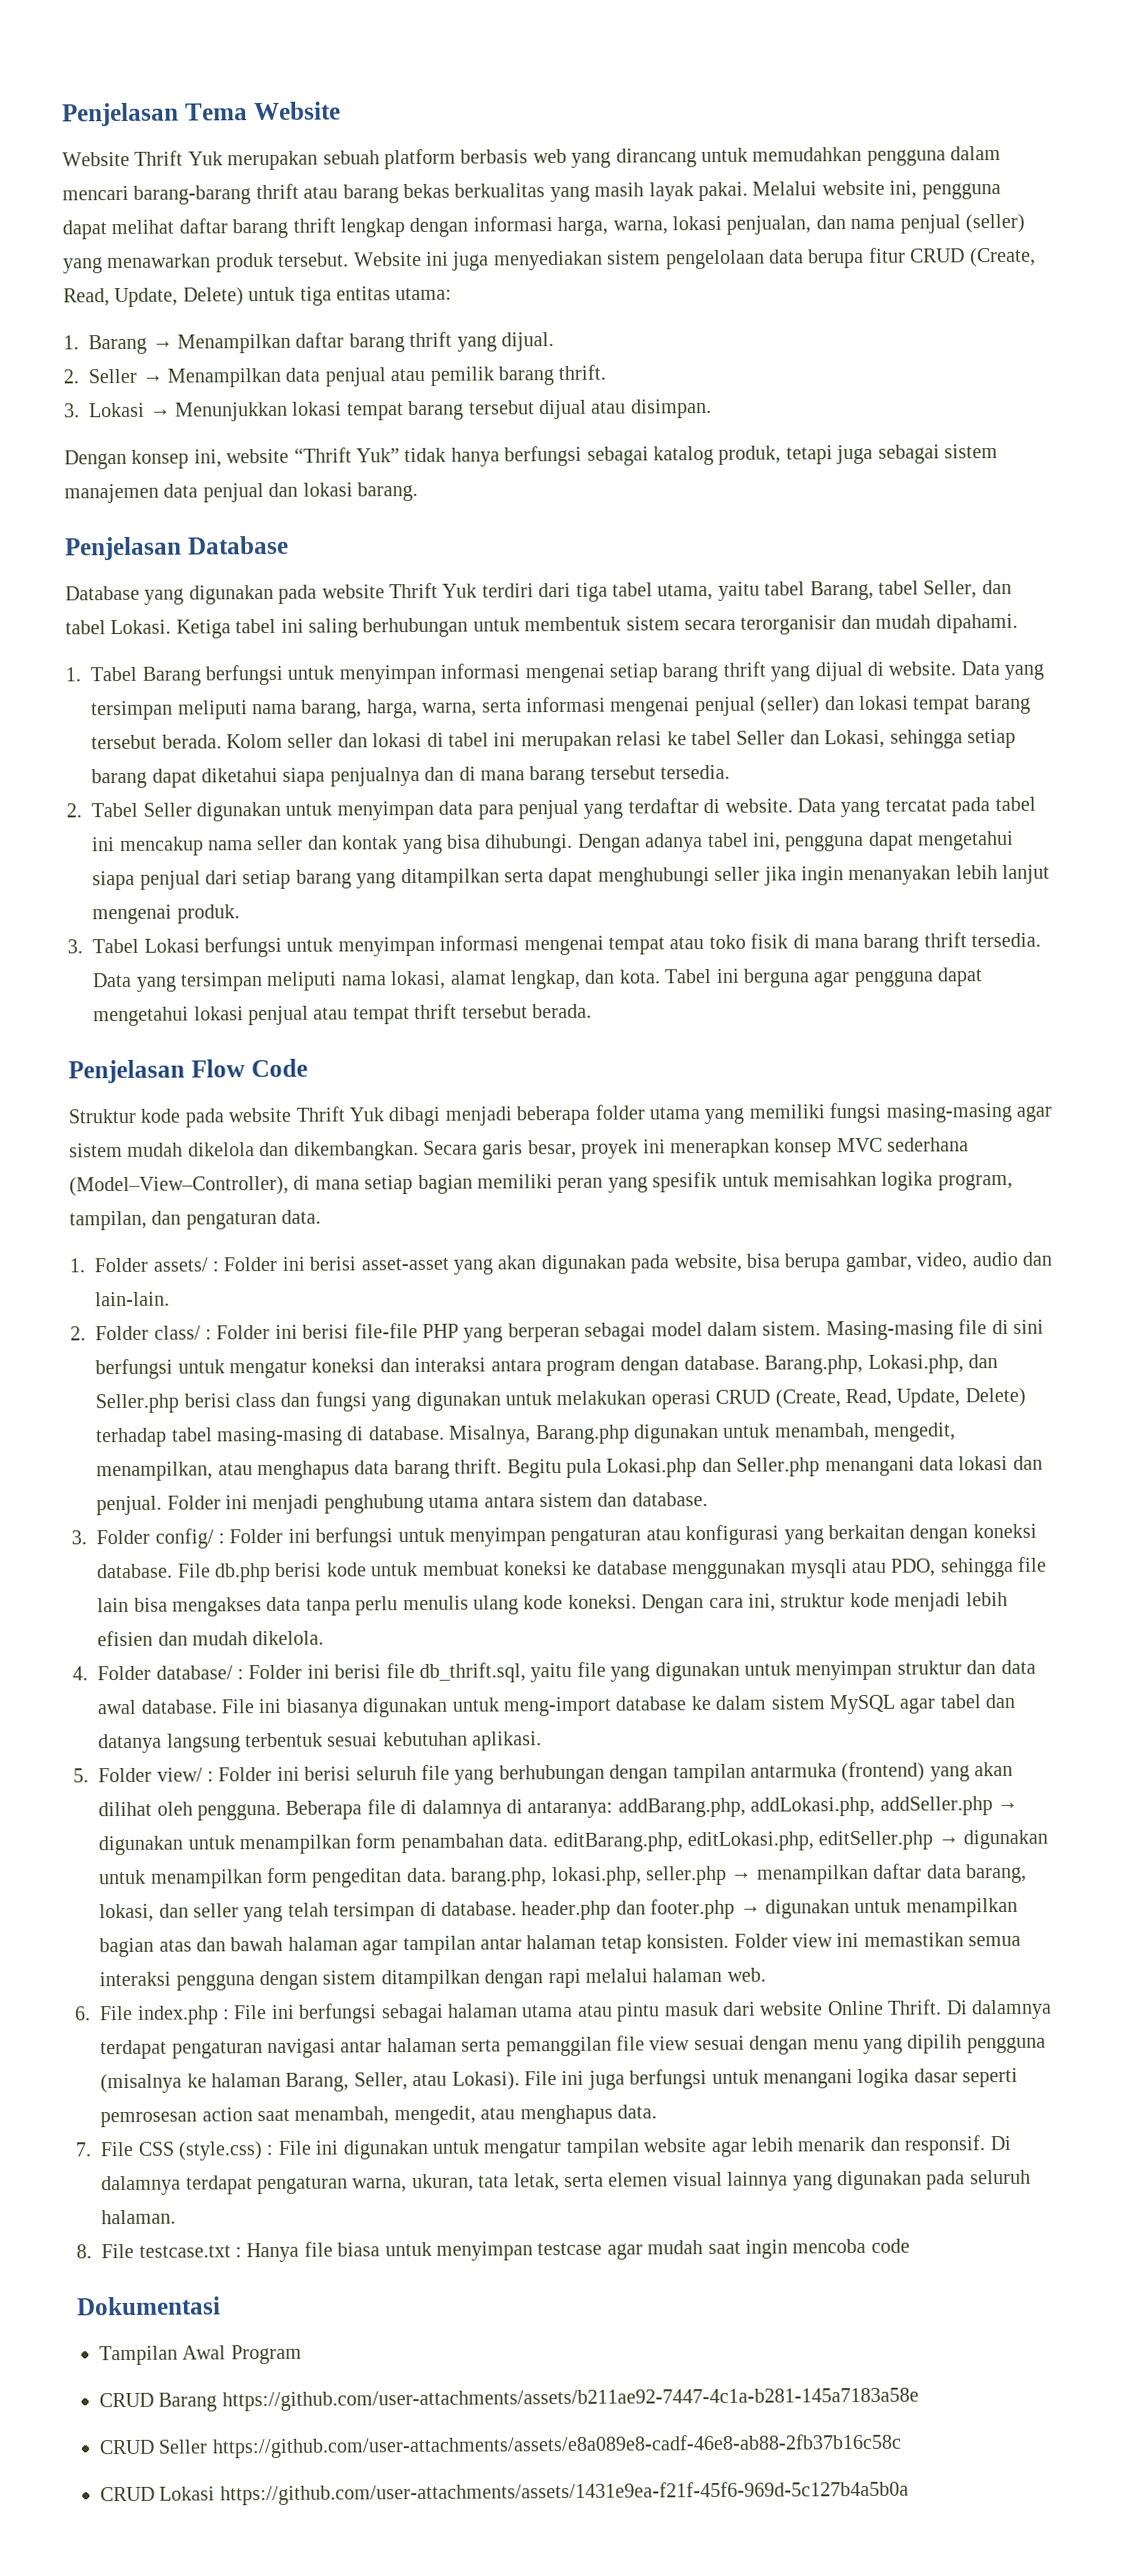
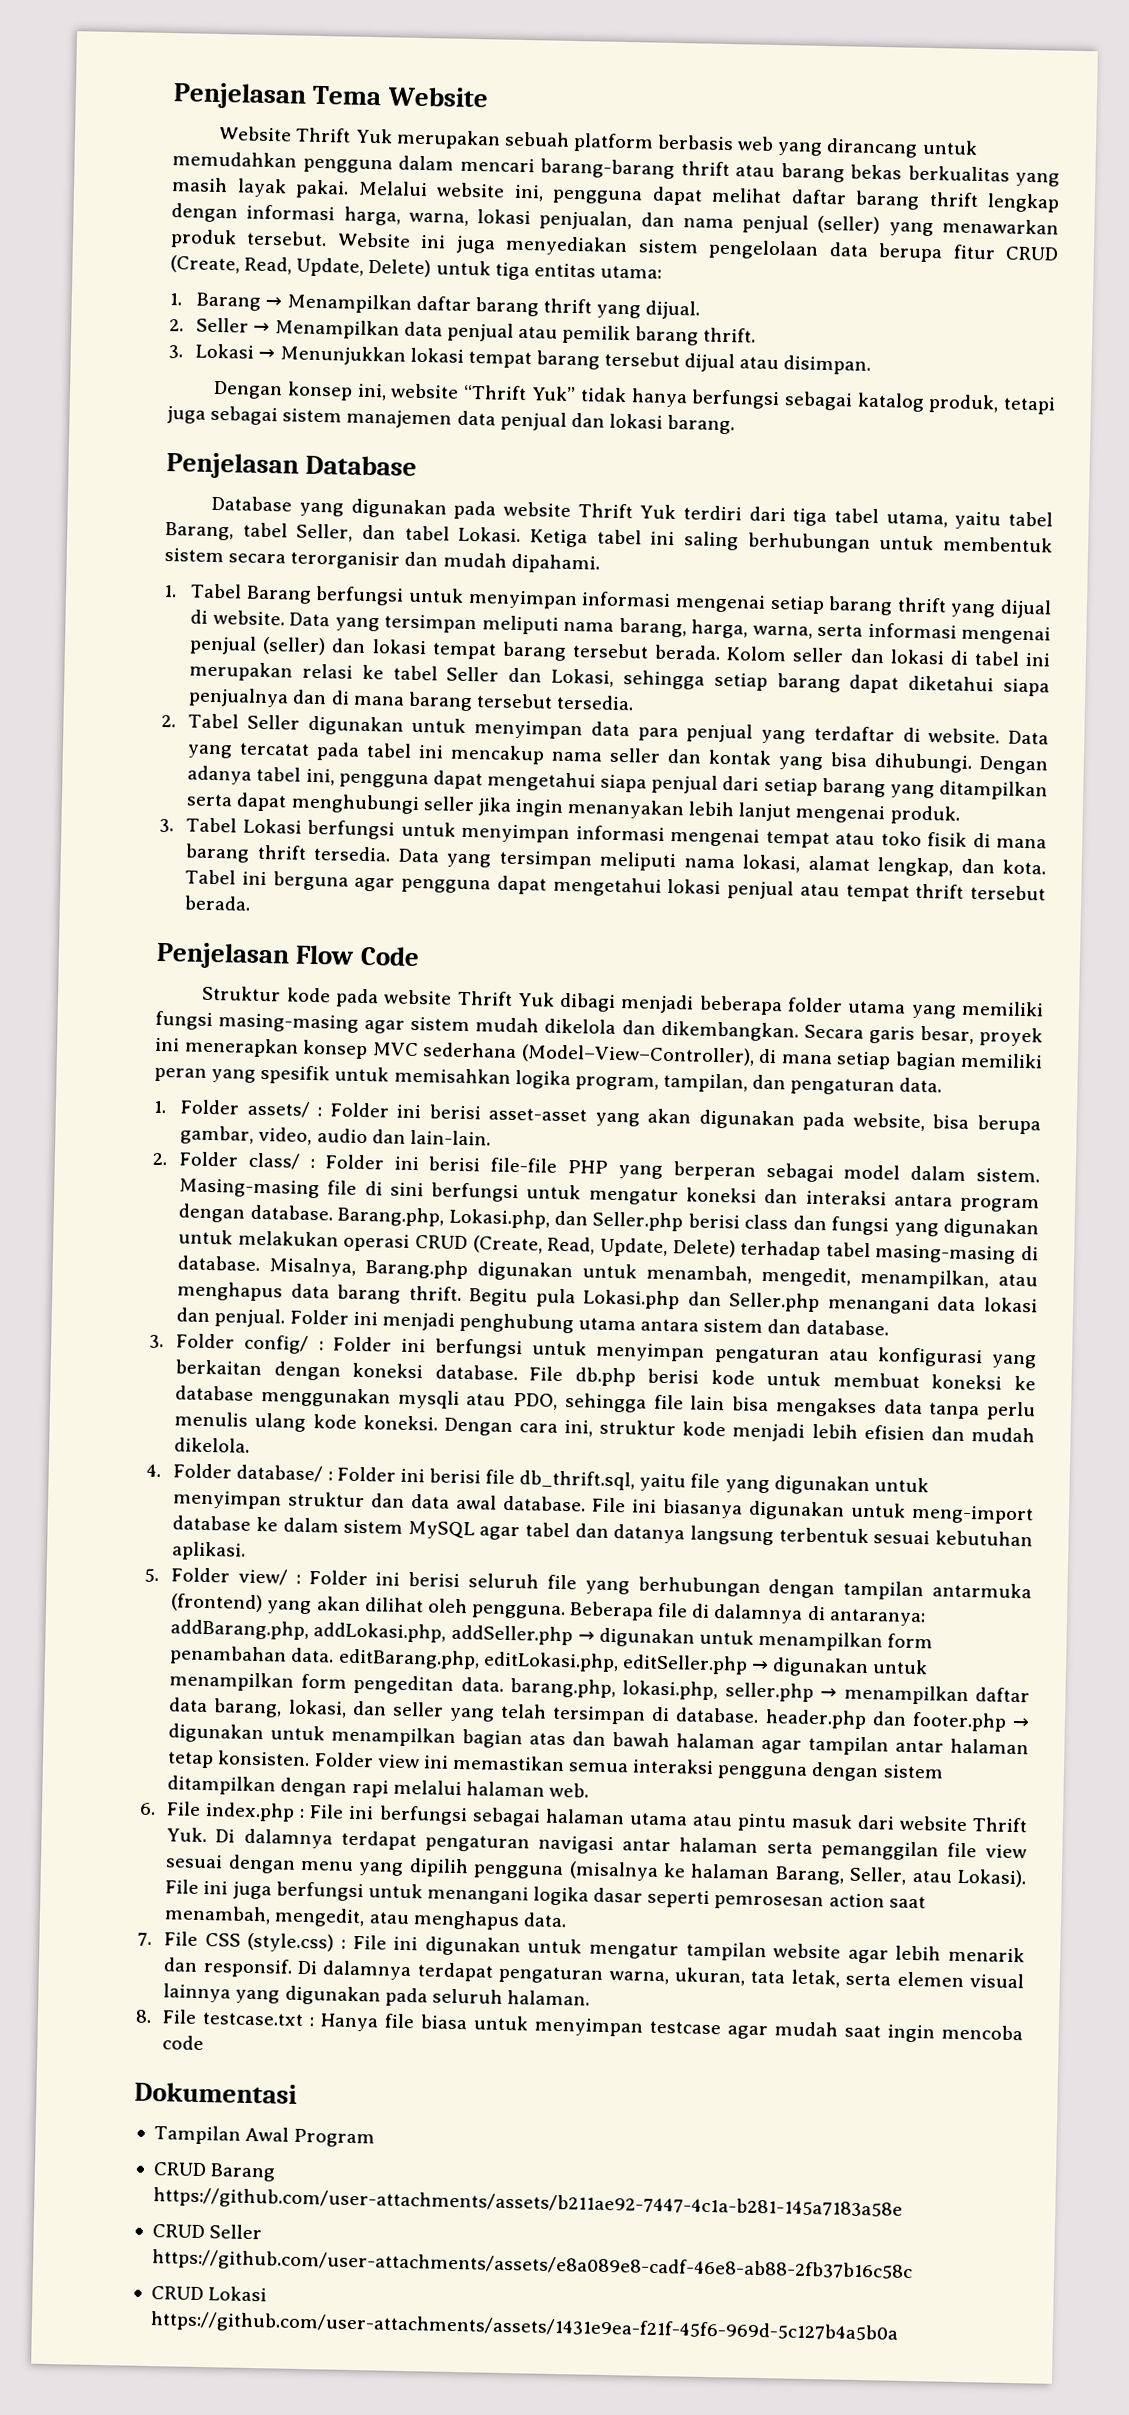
- 6. File index.php : File ini berfungsi sebagai halaman utama atau pintu masuk dari website Online Thrift. Di dalamnya terdapat pengaturan navigasi antar halaman serta pemanggilan file view sesuai dengan menu yang dipilih pengguna (misalnya ke halaman Barang, Seller, atau Lokasi).
+ 6. File index.php : File ini berfungsi sebagai halaman utama atau pintu masuk dari website Thrift Yuk. Di dalamnya terdapat pengaturan navigasi antar halaman serta pemanggilan file view sesuai dengan menu yang dipilih pengguna (misalnya ke halaman Barang, Seller, atau Lokasi).

